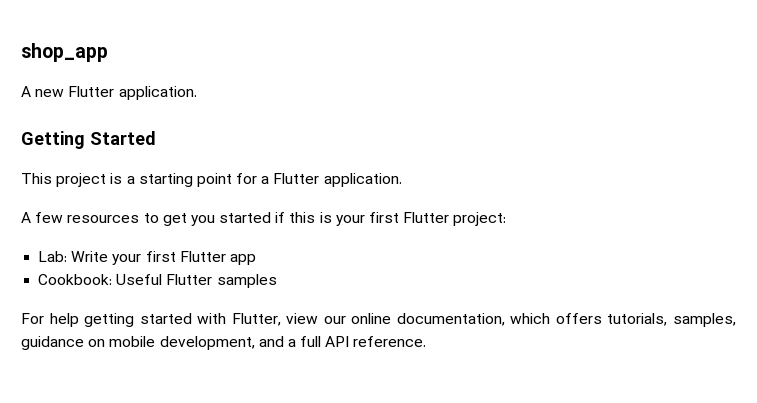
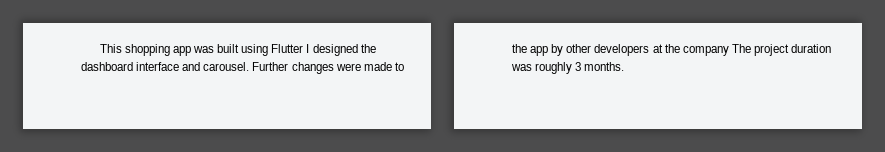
- shop_app
- A new Flutter application.
- Getting Started
- This project is a starting point for a Flutter application.
- A few resources to get you started if this is your first Flutter project:
- Lab: Write your first Flutter app
- Cookbook: Useful Flutter samples
- For help getting started with Flutter, view our online documentation, which offers tutorials, samples, guidance on mobile development, and a full API reference.
+ This shopping app was built using Flutter I designed the dashboard interface and carousel. Further changes were made to the app by other developers at the company The project duration was roughly 3 months.

